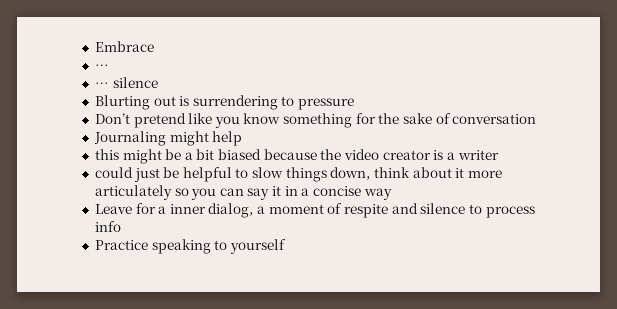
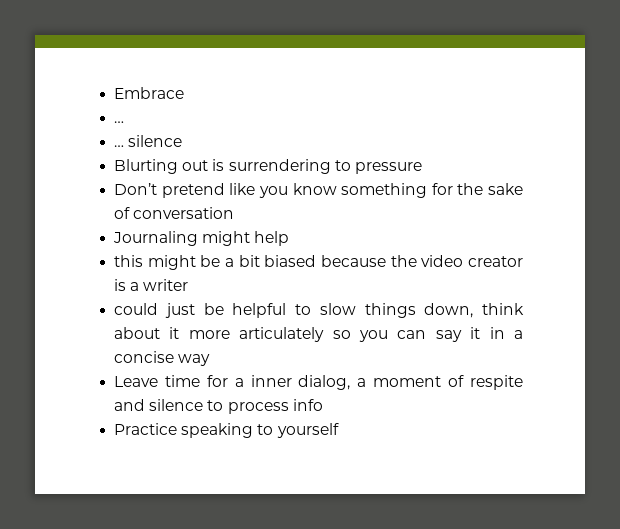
- Leave for a inner dialog, a moment of respite and silence to process info
+ Leave time for a inner dialog, a moment of respite and silence to process info

